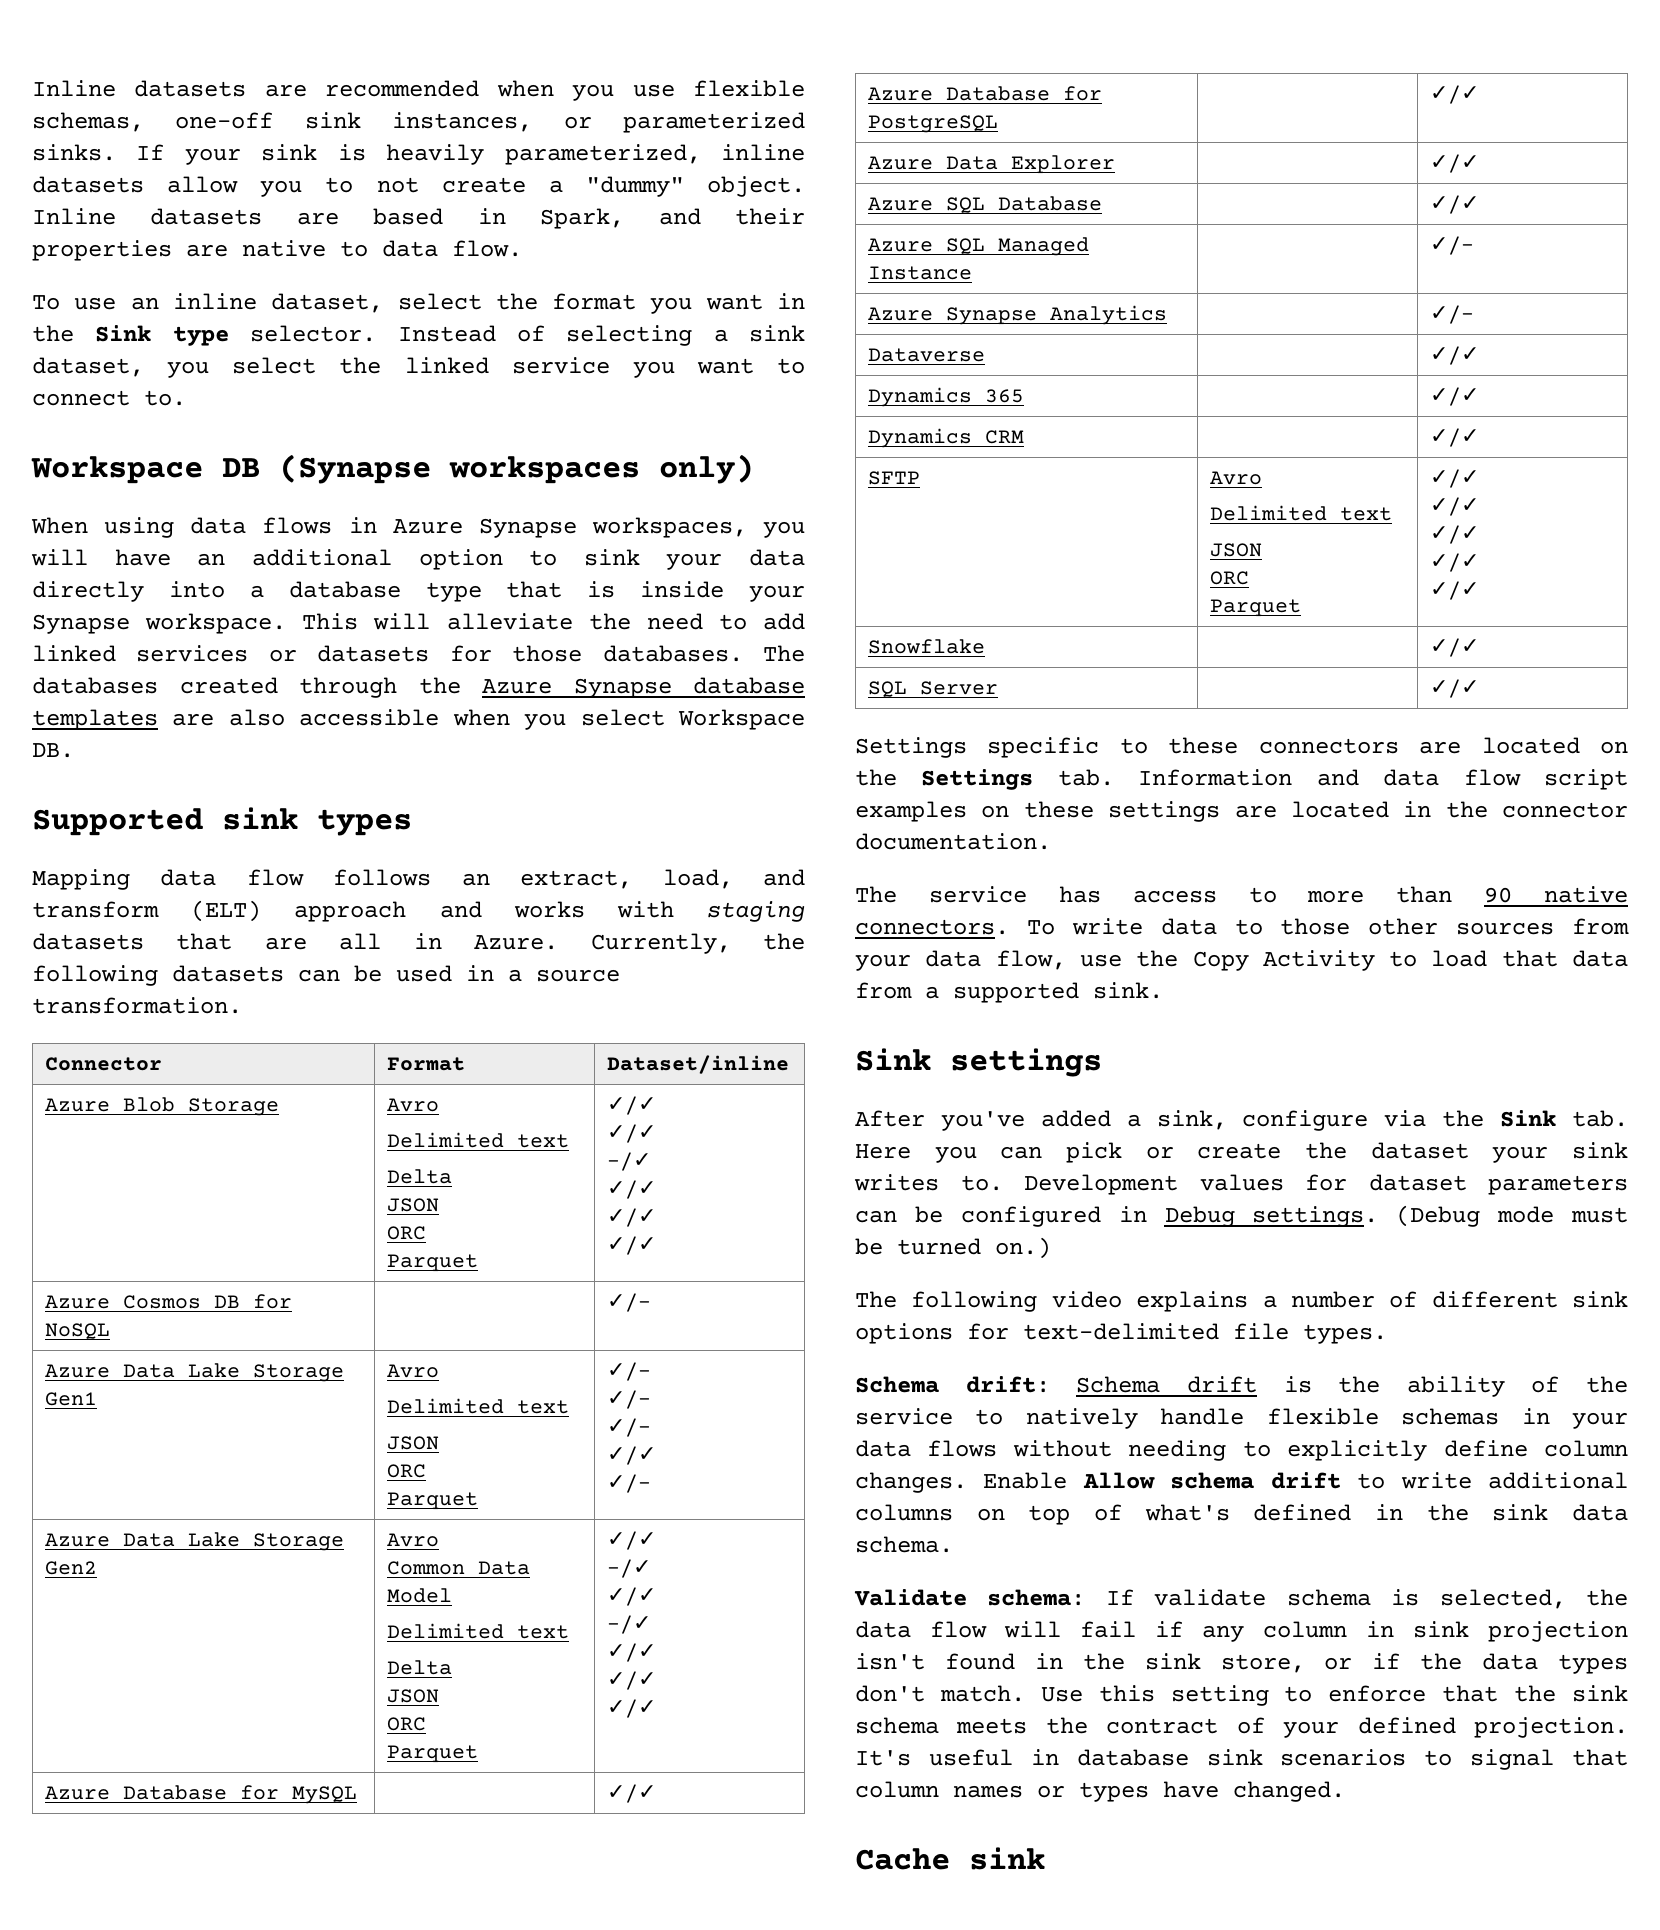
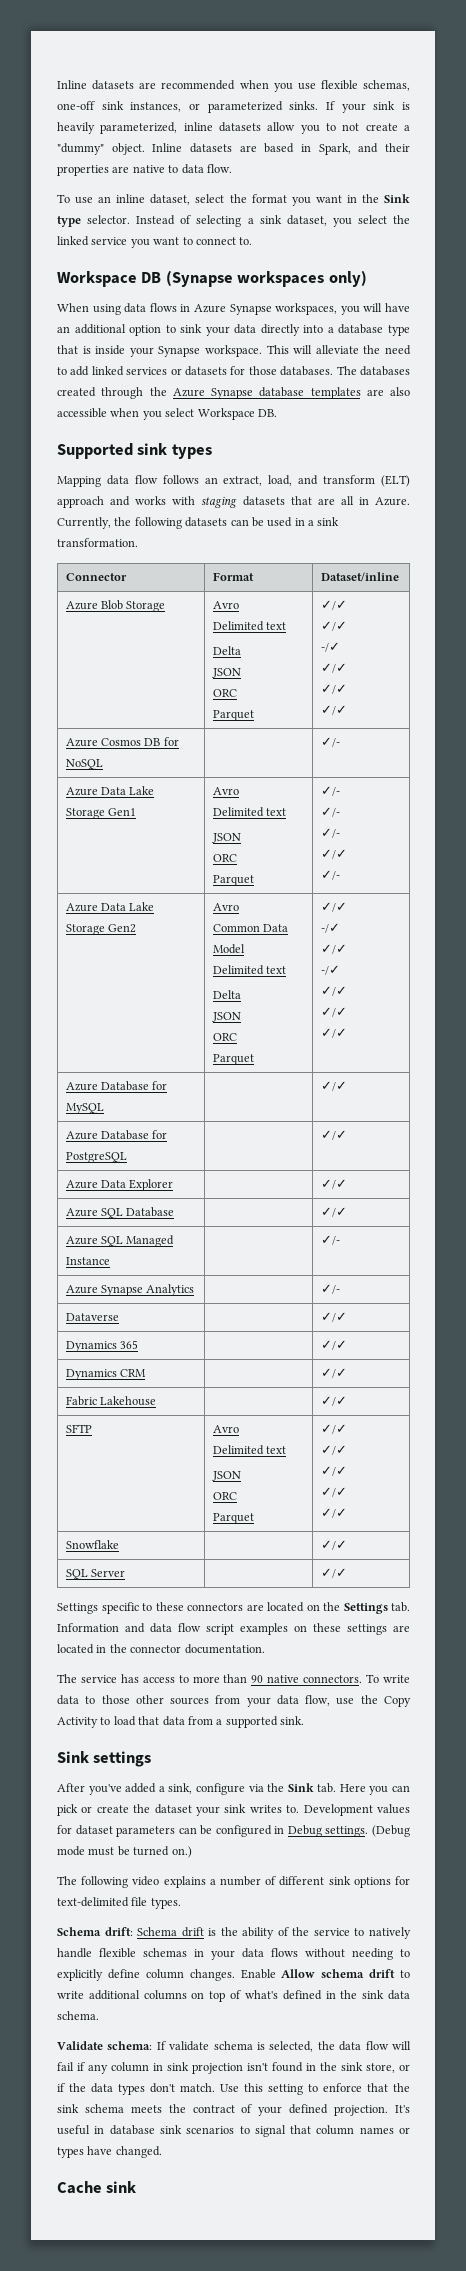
- Currently, the following datasets can be used in a source transformation.
+ Currently, the following datasets can be used in a sink transformation.
+ Fabric Lakehouse | | ✓/✓

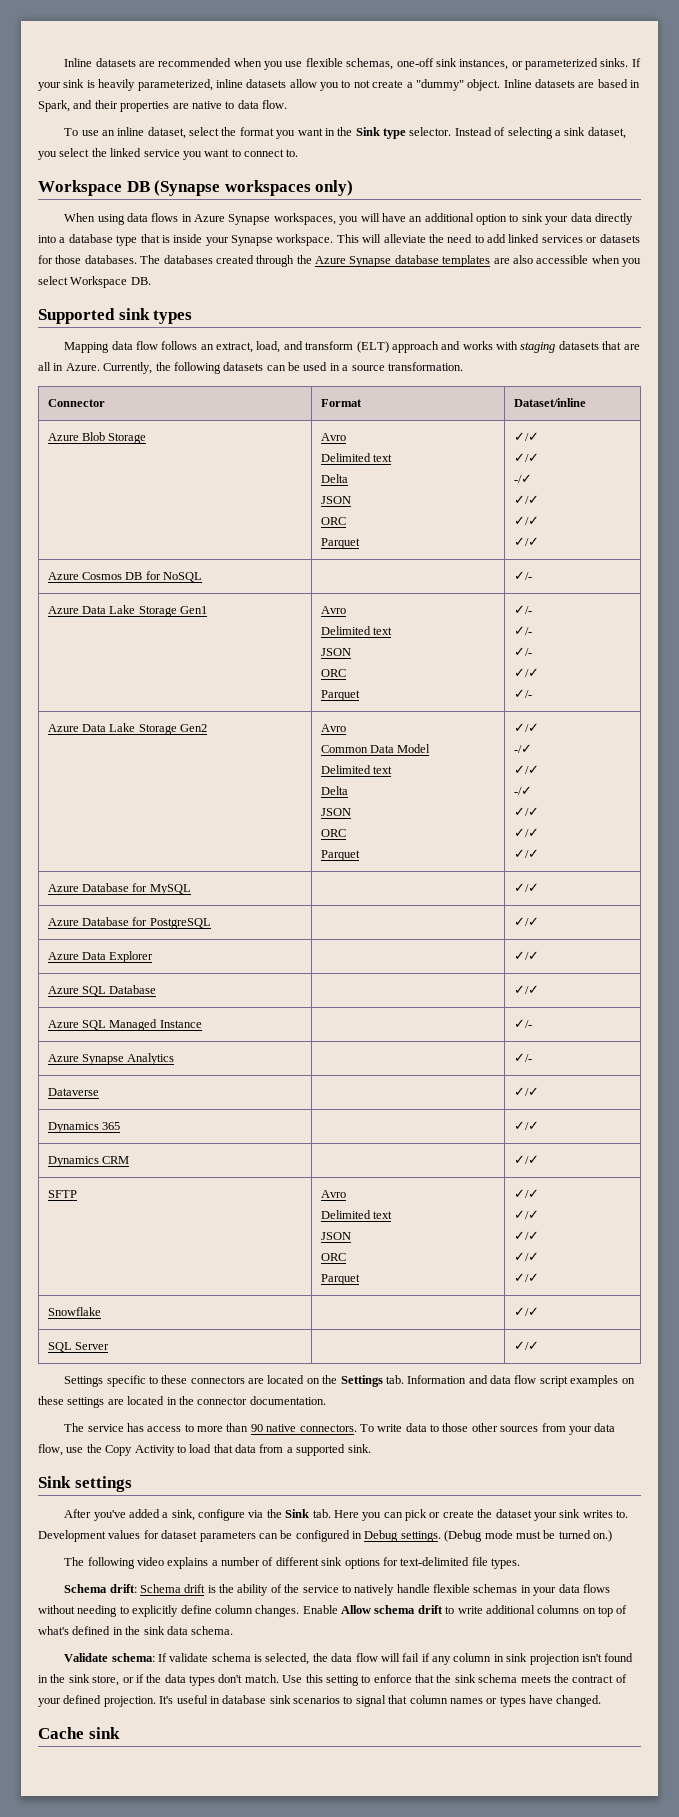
- Currently, the following datasets can be used in a sink transformation.
+ Currently, the following datasets can be used in a source transformation.
- Fabric Lakehouse | | ✓/✓

